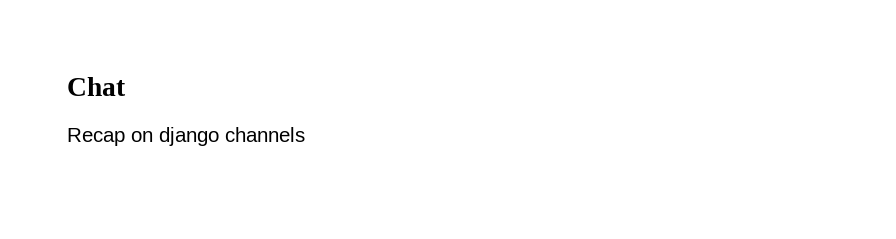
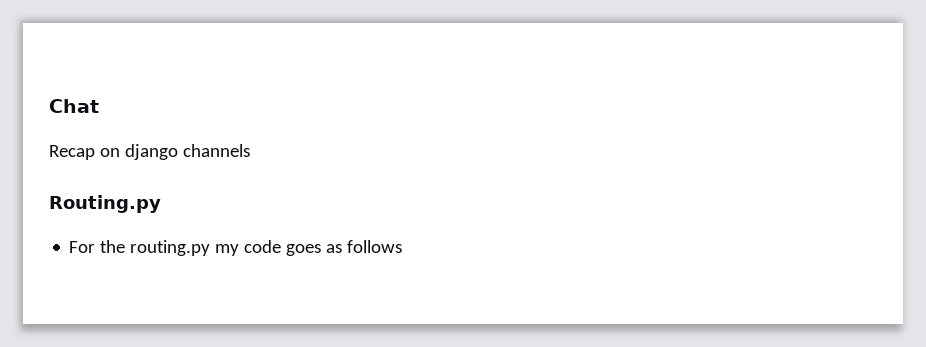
+ Routing.py
+ For the routing.py my code goes as follows

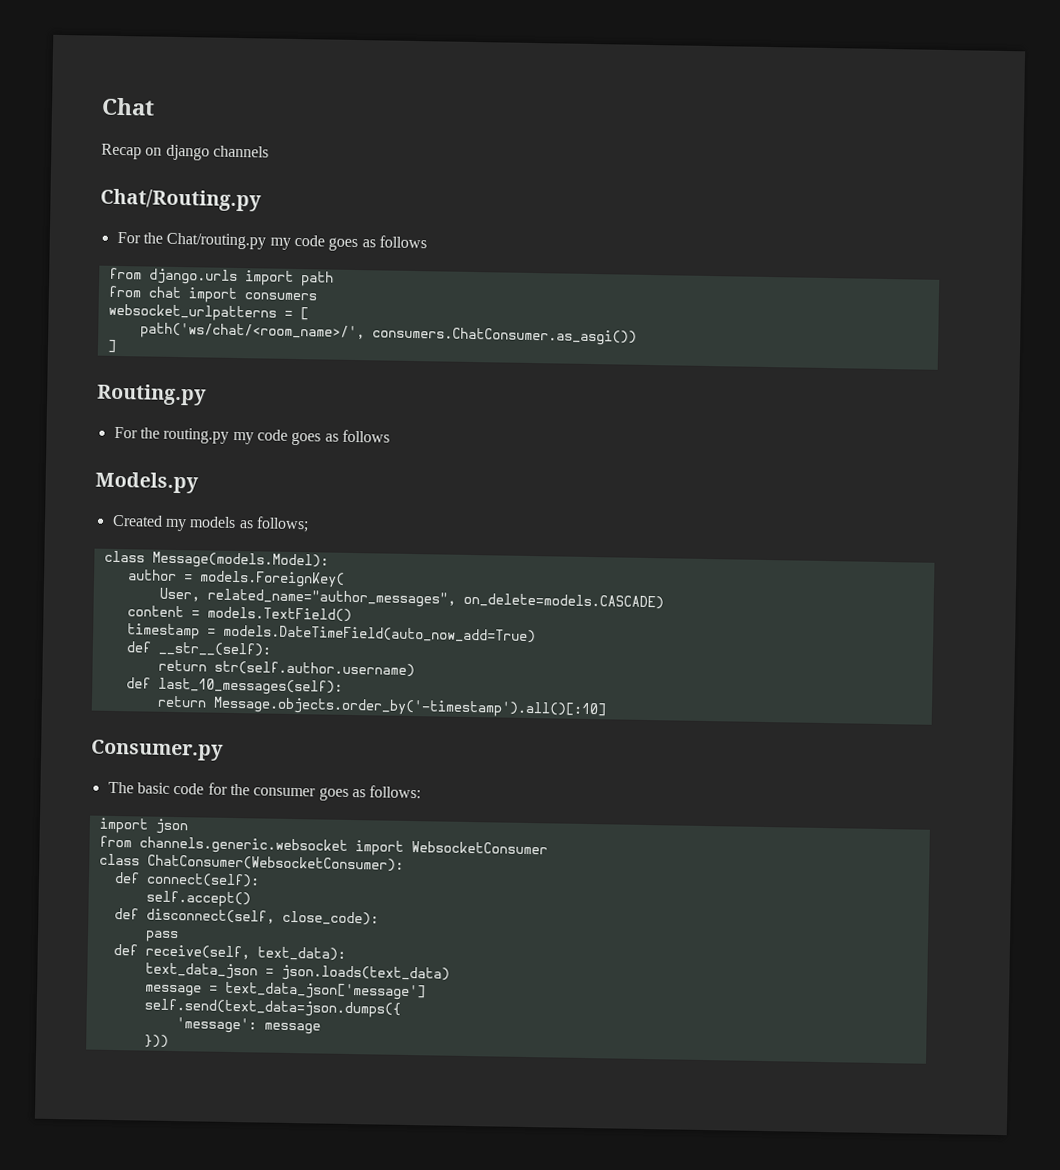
+ Chat/Routing.py
+ For the Chat/routing.py my code goes as follows
+ from django.urls import path
+ from chat import consumers
+ websocket_urlpatterns = [
+ path('ws/chat/<room_name>/', consumers.ChatConsumer.as_asgi())
+ ]
+ Models.py
+ Created my models as follows;
+ class Message(models.Model):
+ author = models.ForeignKey(
+ User, related_name="author_messages", on_delete=models.CASCADE)
+ content = models.TextField()
+ timestamp = models.DateTimeField(auto_now_add=True)
+ def __str__(self):
+ return str(self.author.username)
+ def last_10_messages(self):
+ return Message.objects.order_by('-timestamp').all()[:10]
+ Consumer.py
+ The basic code for the consumer goes as follows:
+ import json
+ from channels.generic.websocket import WebsocketConsumer
+ class ChatConsumer(WebsocketConsumer):
+ def connect(self):
+ self.accept()
+ def disconnect(self, close_code):
+ pass
+ def receive(self, text_data):
+ text_data_json = json.loads(text_data)
+ message = text_data_json['message']
+ self.send(text_data=json.dumps({
+ 'message': message
+ }))

